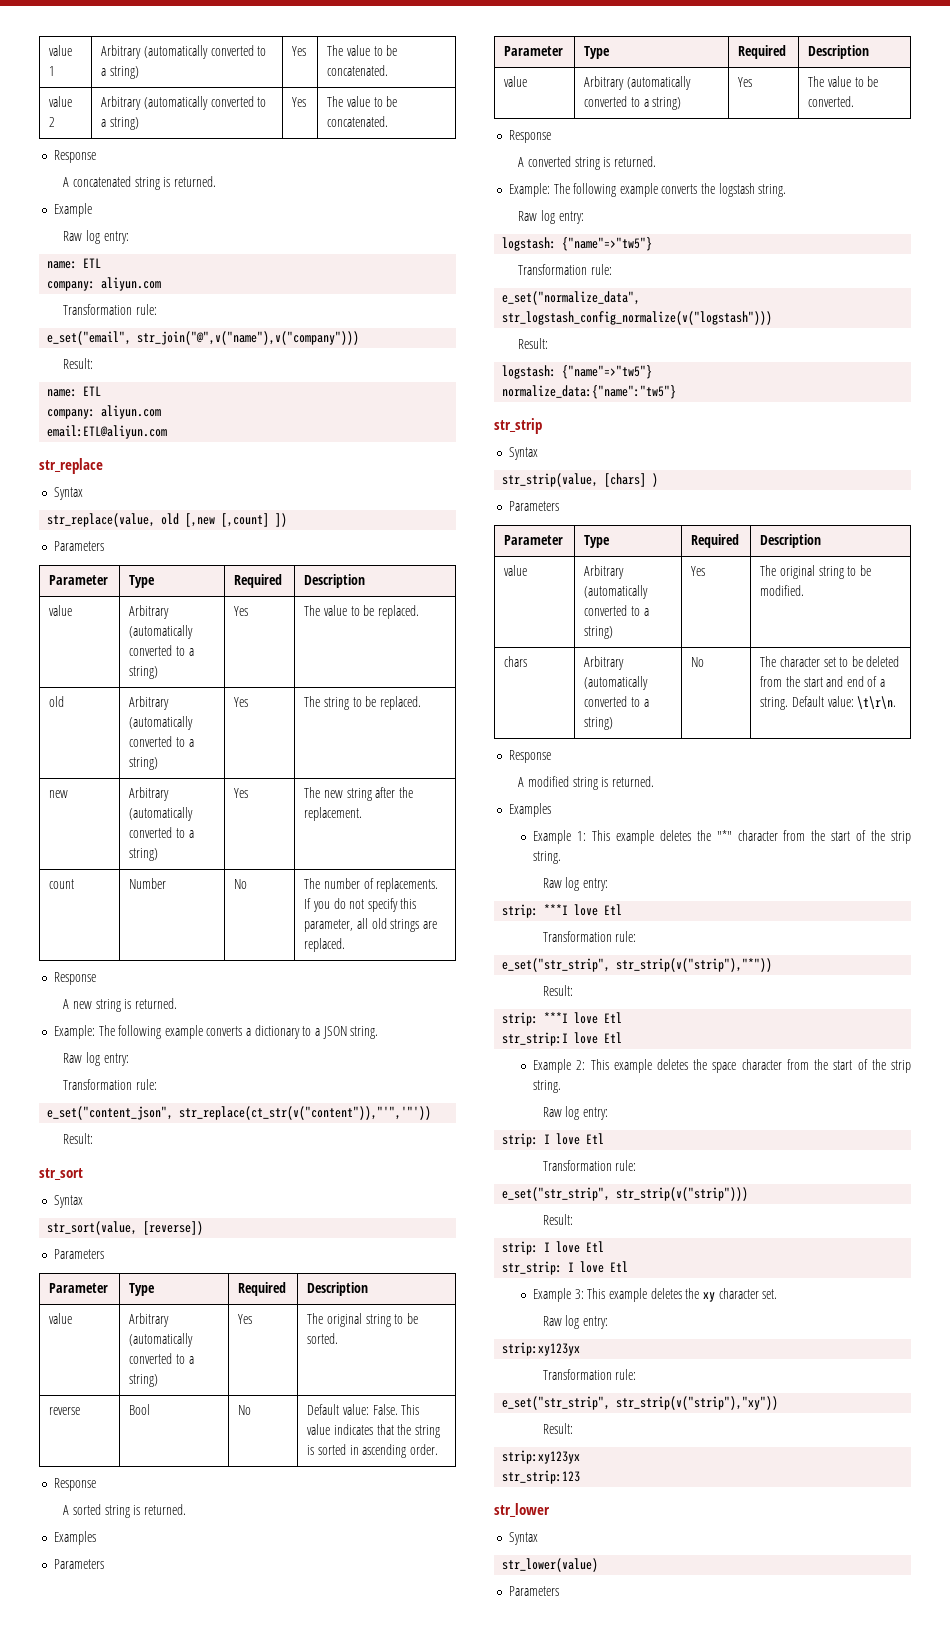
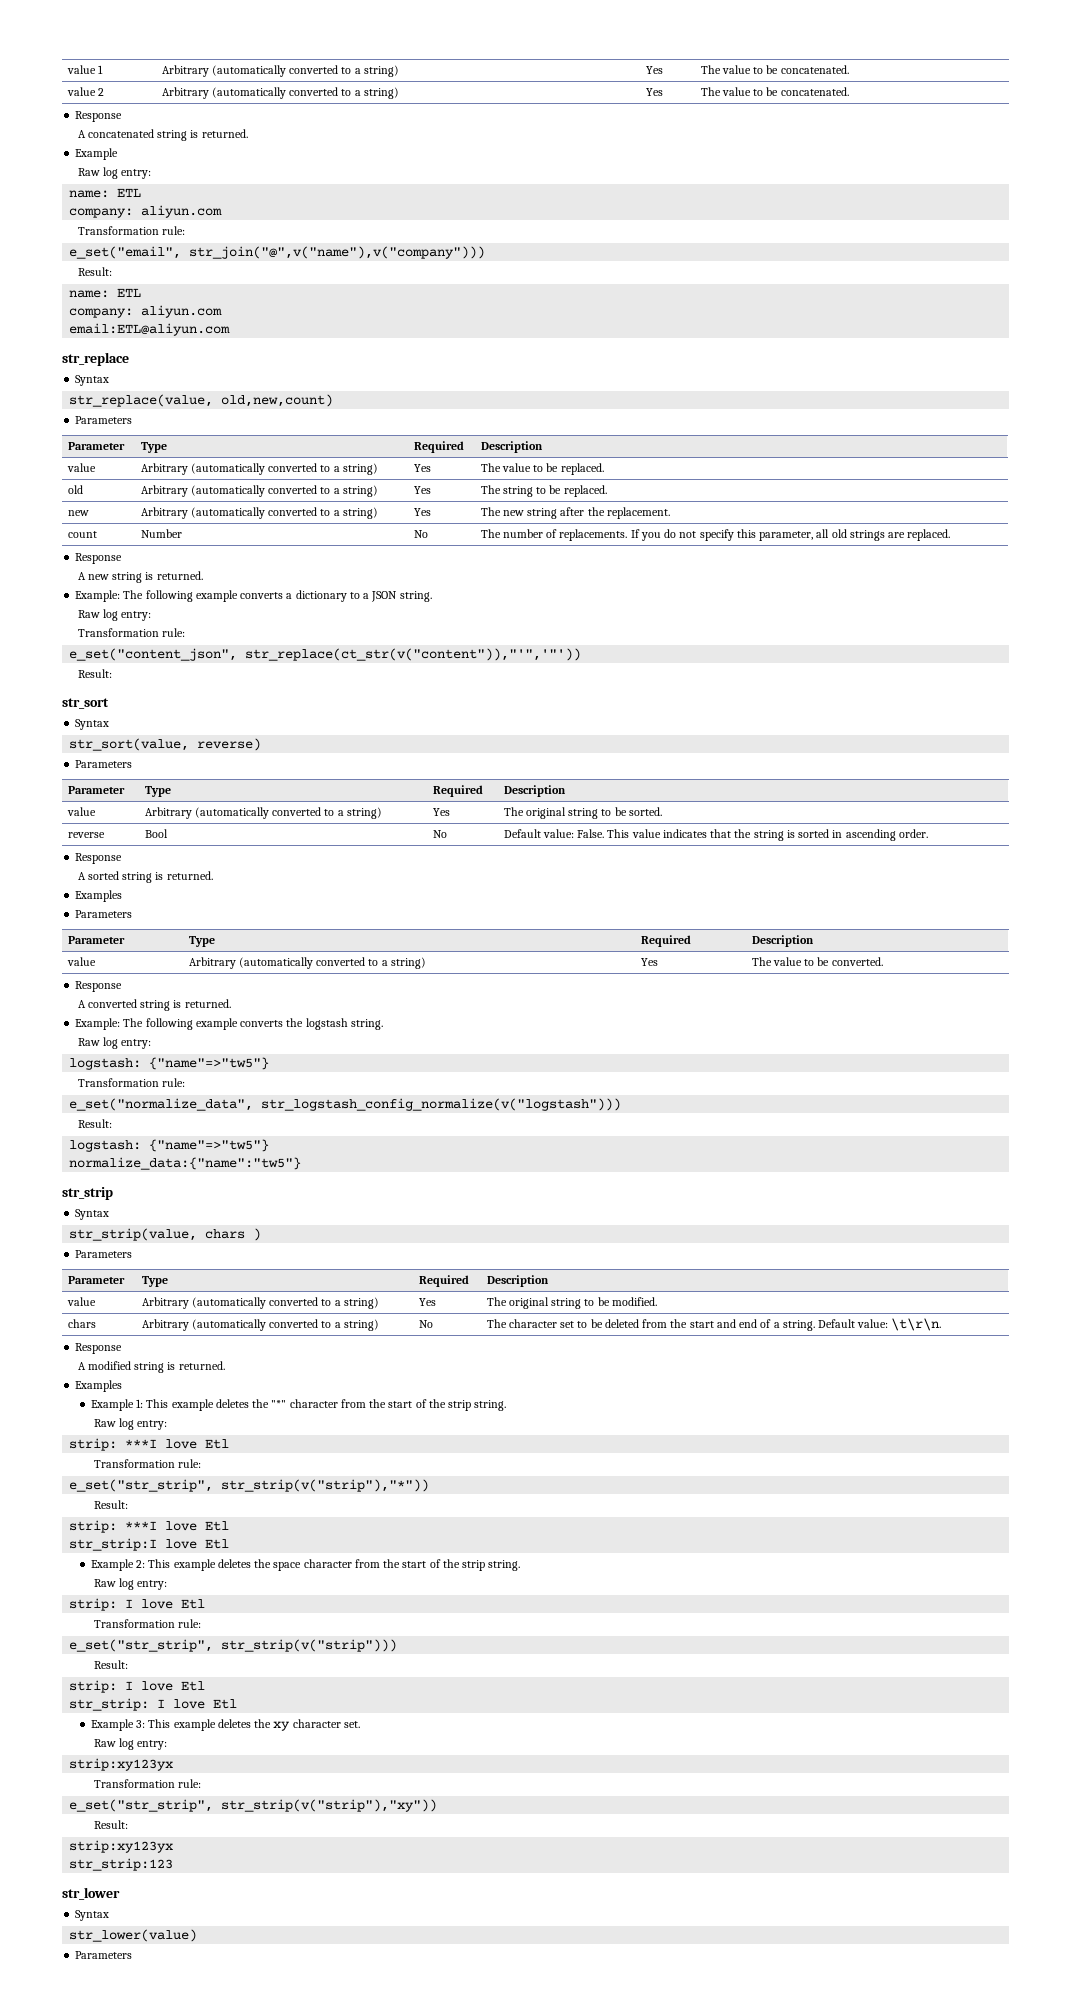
- str_replace(value, old [,new [,count] ])
+ str_replace(value, old,new,count)
- str_sort(value, [reverse])
+ str_sort(value, reverse)
- str_strip(value, [chars] )
+ str_strip(value, chars )

